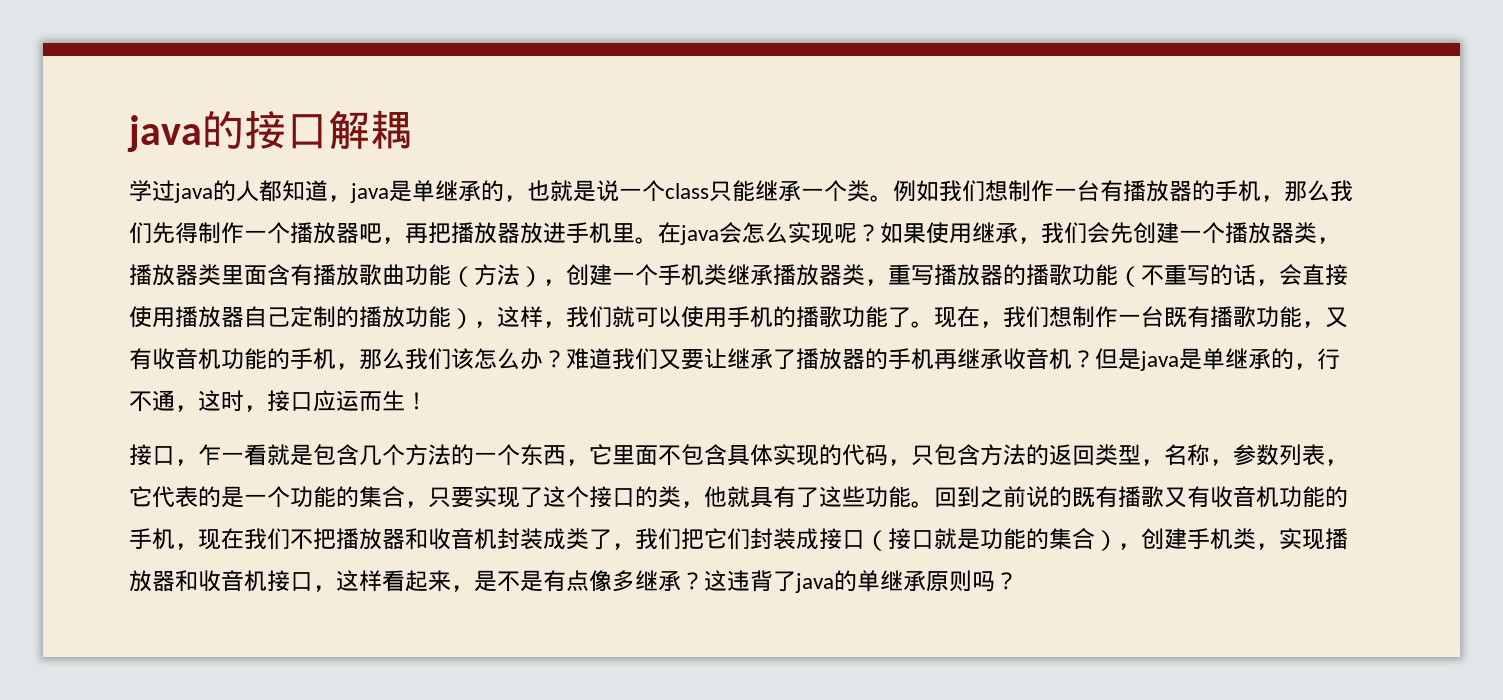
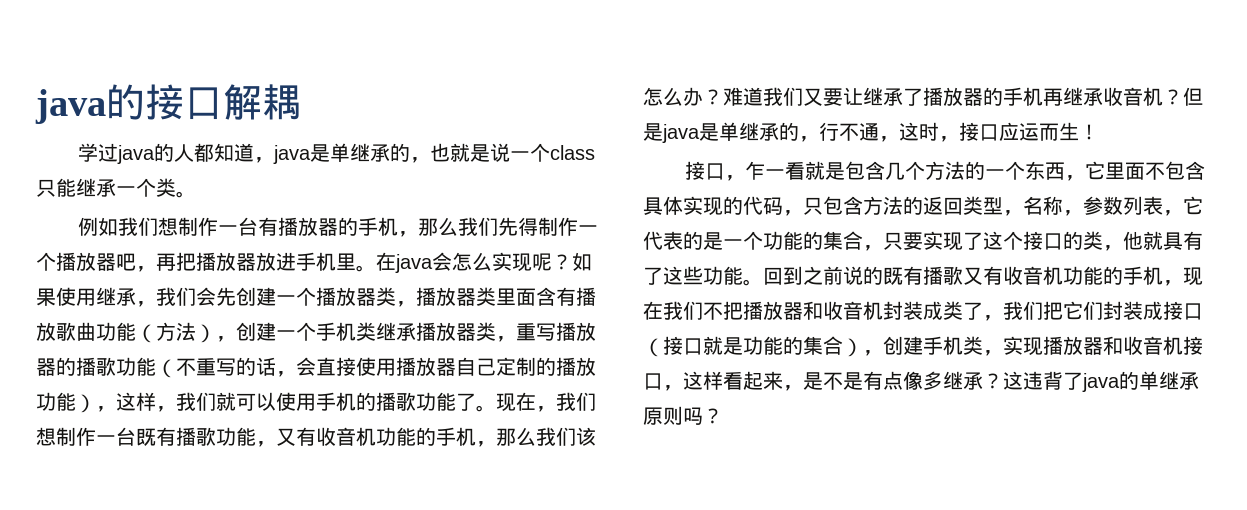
- 学过java的人都知道，java是单继承的，也就是说一个class只能继承一个类。例如我们想制作一台有播放器的手机，那么我们先得制作一个播放器吧，再把播放器放进手机里。
+ 学过java的人都知道，java是单继承的，也就是说一个class只能继承一个类。
+ 例如我们想制作一台有播放器的手机，那么我们先得制作一个播放器吧，再把播放器放进手机里。

